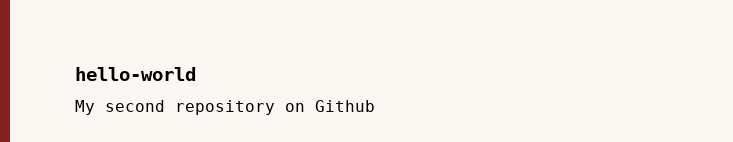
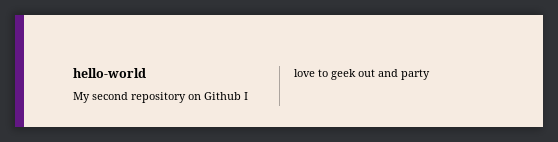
- My second repository on Github
+ My second repository on Github I love to geek out and party

